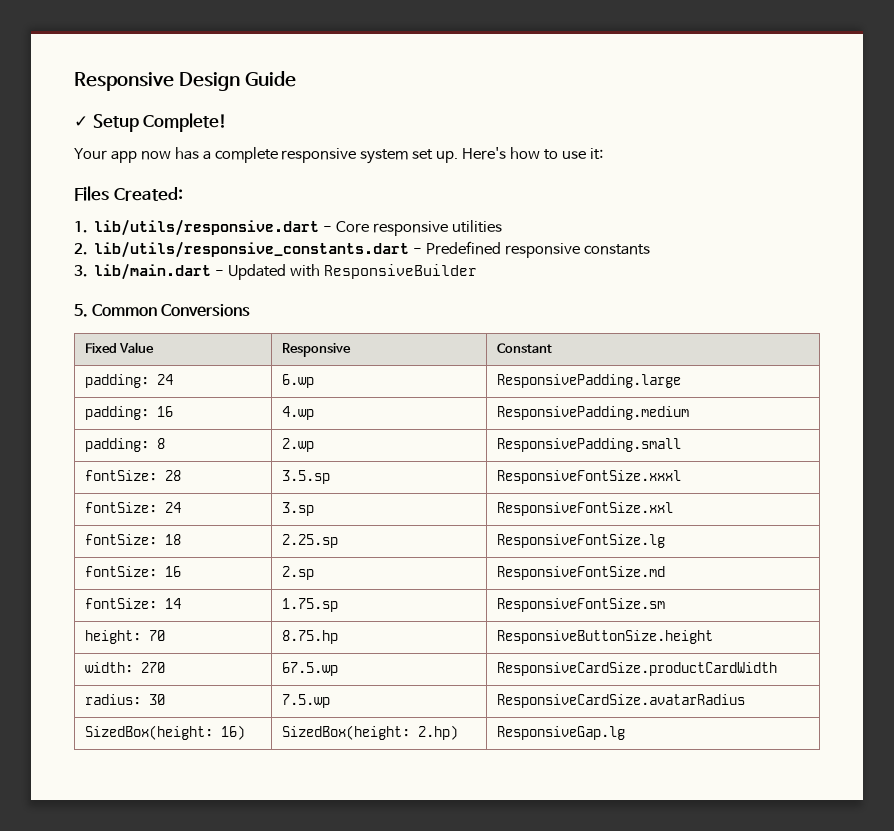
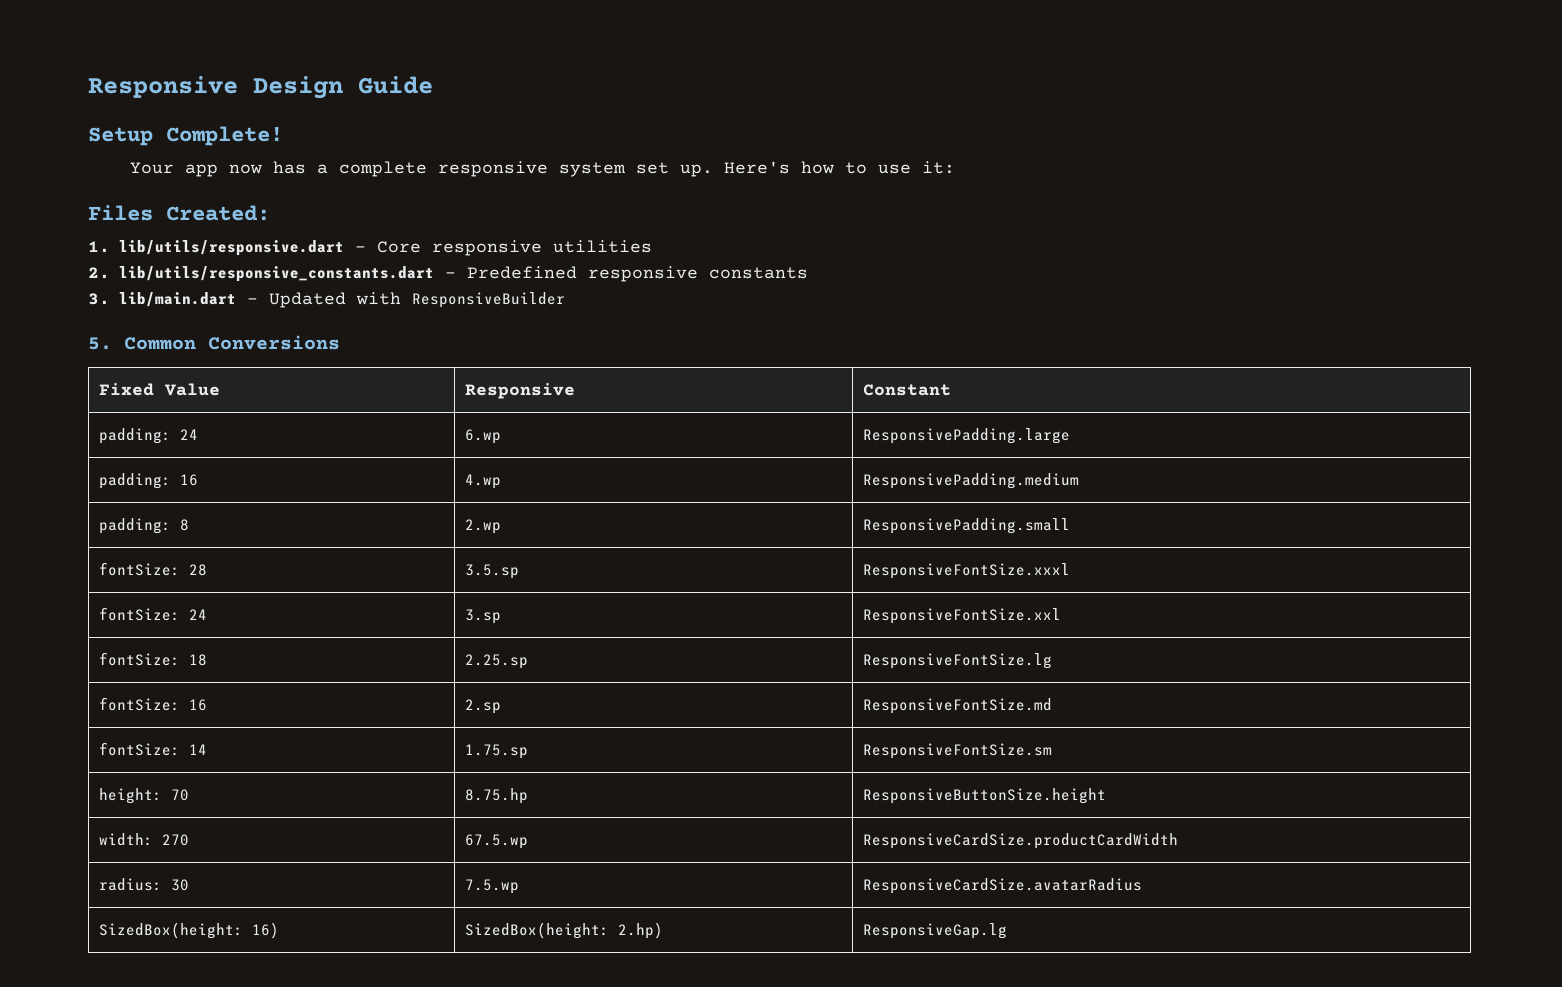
- ✓ Setup Complete!
+ Setup Complete!

